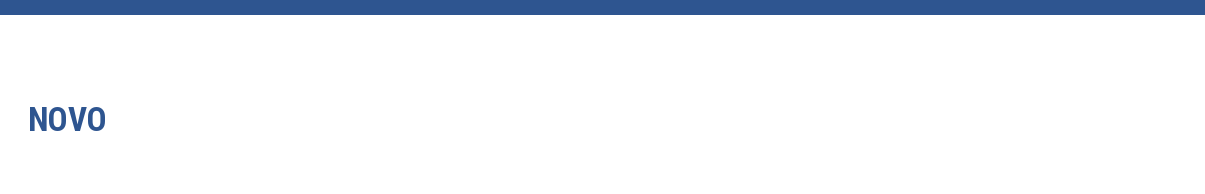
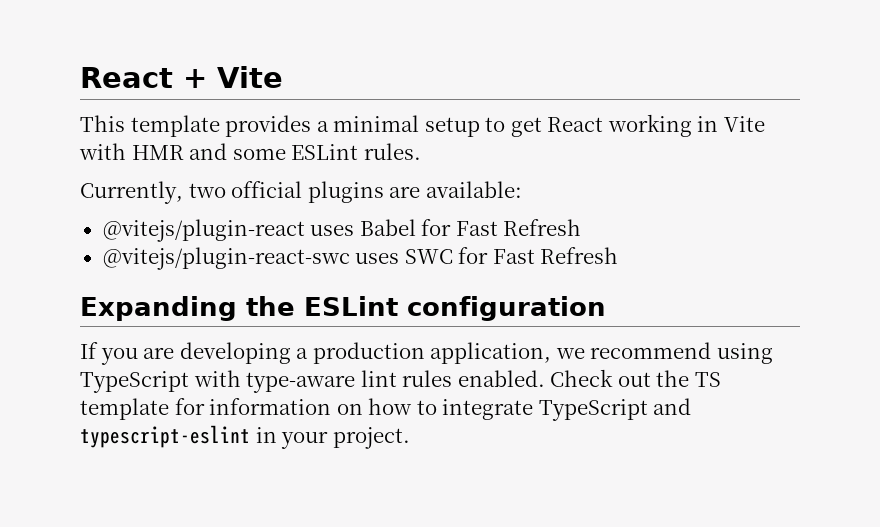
- NOVO
+ React + Vite
+ This template provides a minimal setup to get React working in Vite with HMR and some ESLint rules.
+ Currently, two official plugins are available:
+ @vitejs/plugin-react uses Babel for Fast Refresh
+ @vitejs/plugin-react-swc uses SWC for Fast Refresh
+ Expanding the ESLint configuration
+ If you are developing a production application, we recommend using TypeScript with type-aware lint rules enabled. Check out the TS template for information on how to integrate TypeScript and typescript-eslint in your project.

